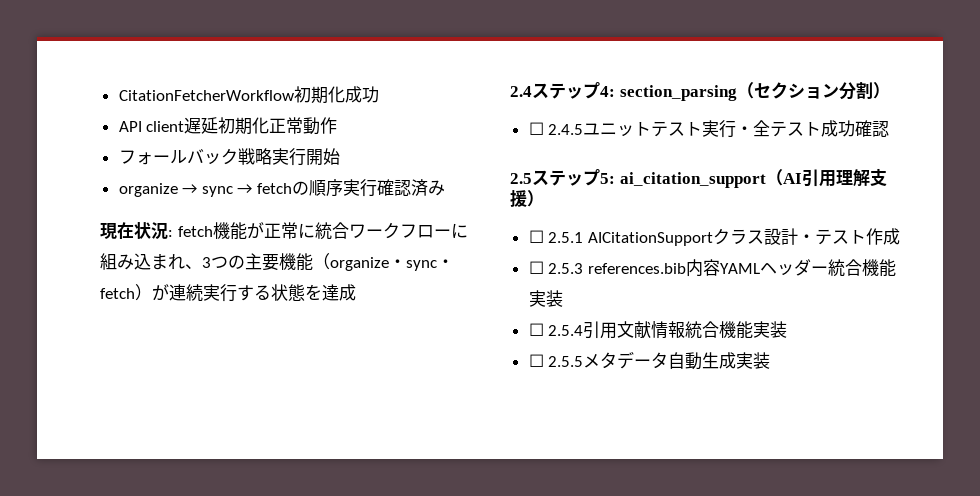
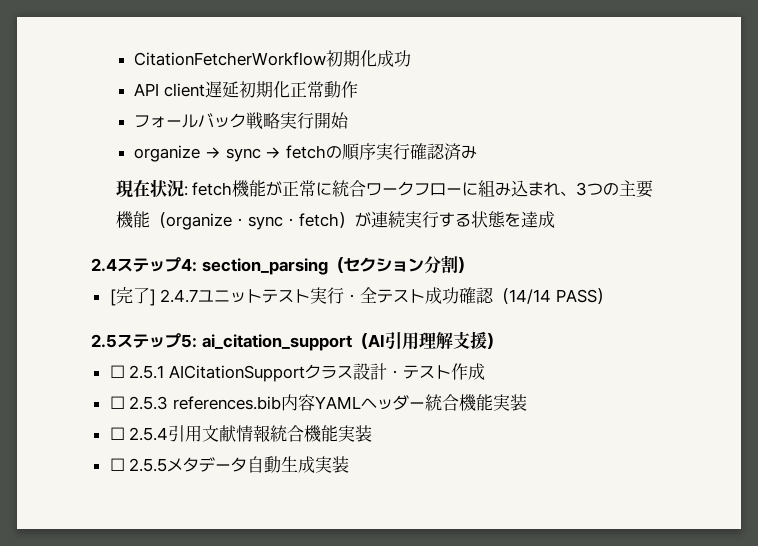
- ☐ 2.4.5ユニットテスト実行・全テスト成功確認
+ [完了] 2.4.7ユニットテスト実行・全テスト成功確認（14/14 PASS）

